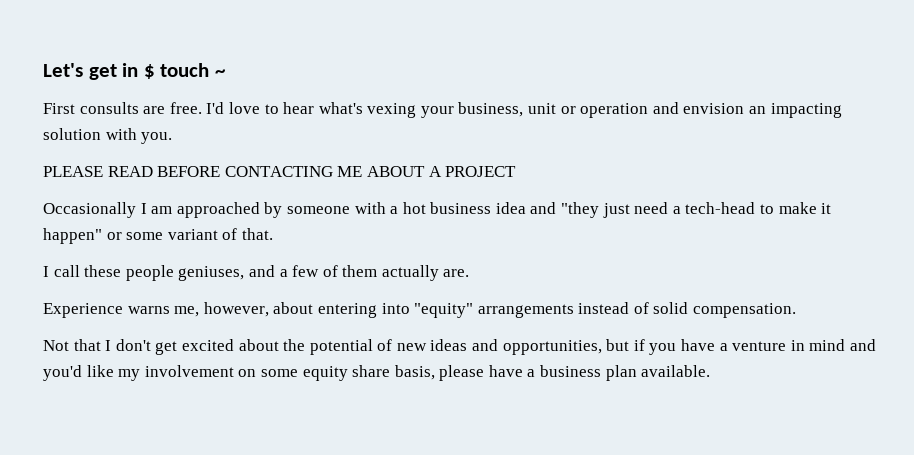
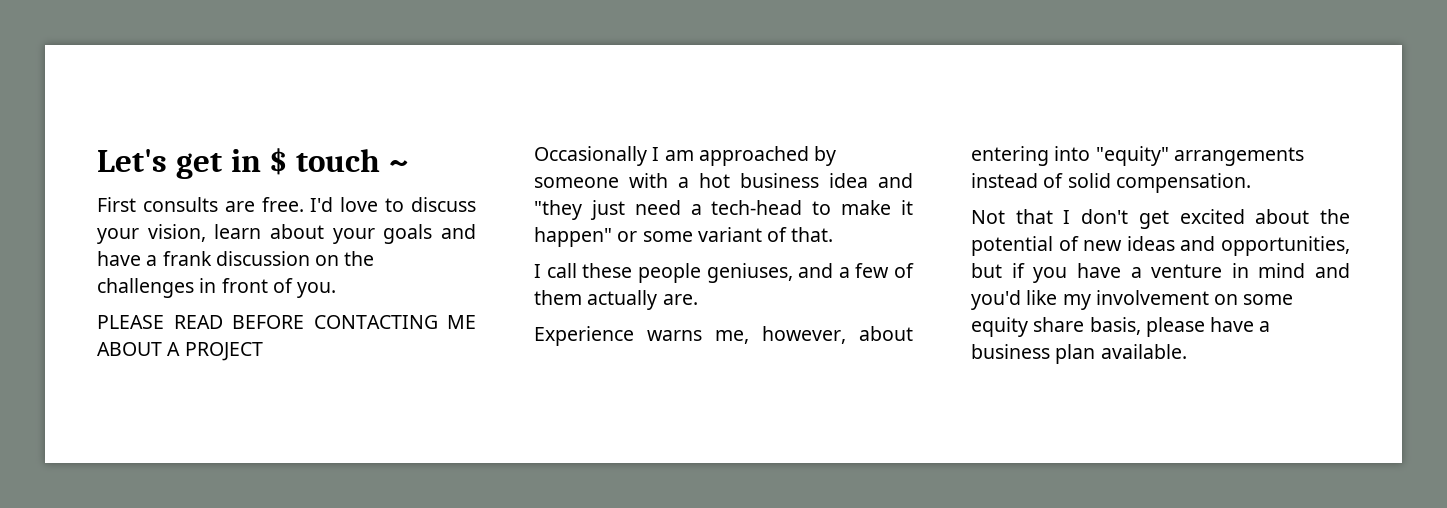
- I'd love to hear what's vexing your business, unit or operation and envision an impacting solution with you.
+ I'd love to discuss your vision, learn about your goals and have a frank discussion on the challenges in front of you.

